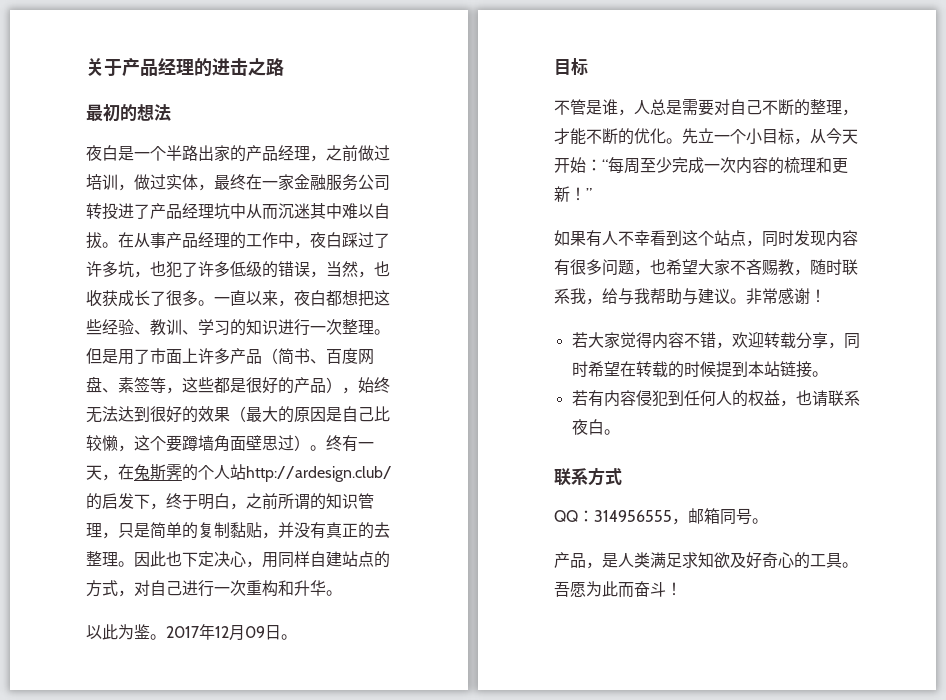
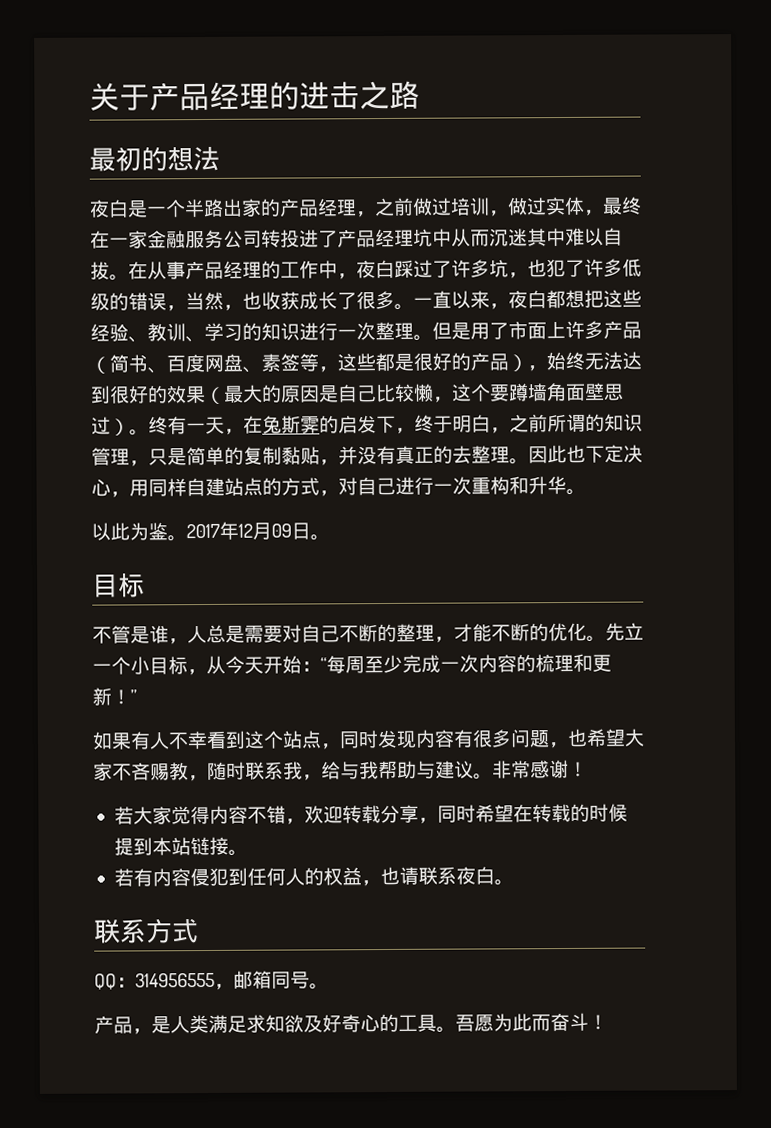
- 终有一天，在兔斯霁的个人站http://ardesign.club/的启发下，终于明白，之前所谓的知识管理，只是简单的复制黏贴，并没有真正的去整理。
+ 终有一天，在兔斯霁的启发下，终于明白，之前所谓的知识管理，只是简单的复制黏贴，并没有真正的去整理。

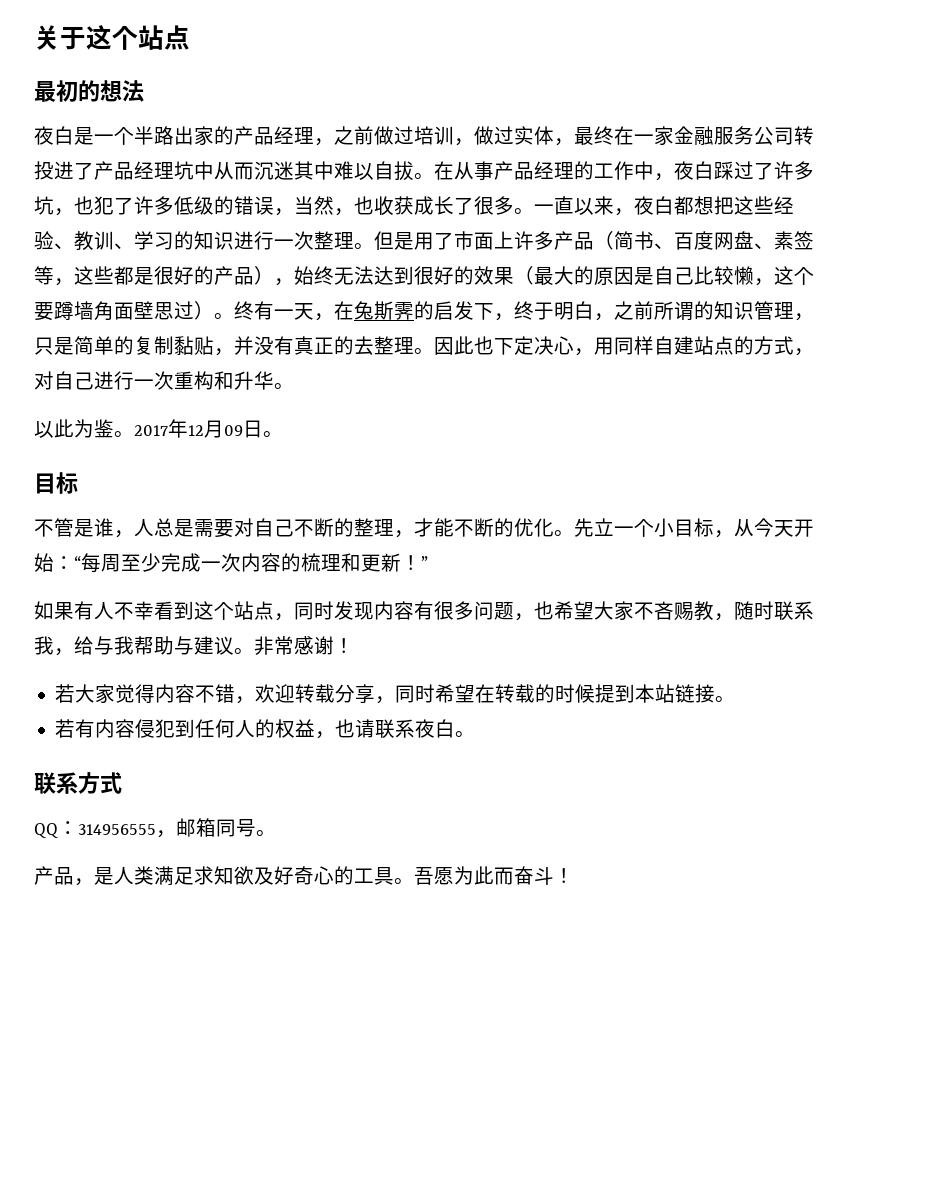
- 关于产品经理的进击之路
+ 关于这个站点

